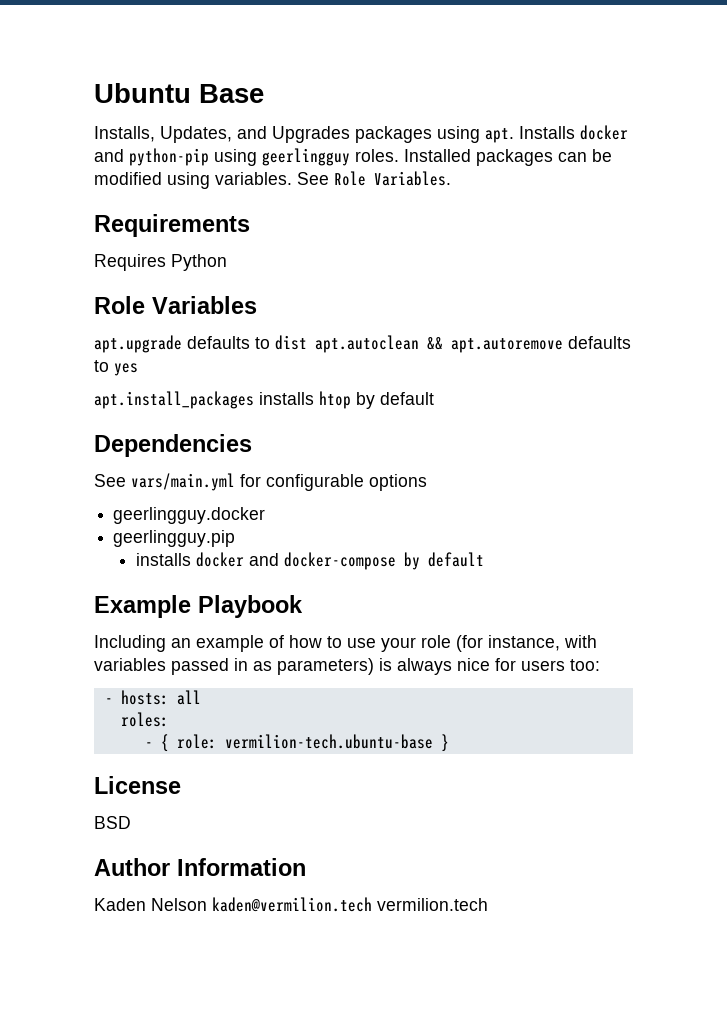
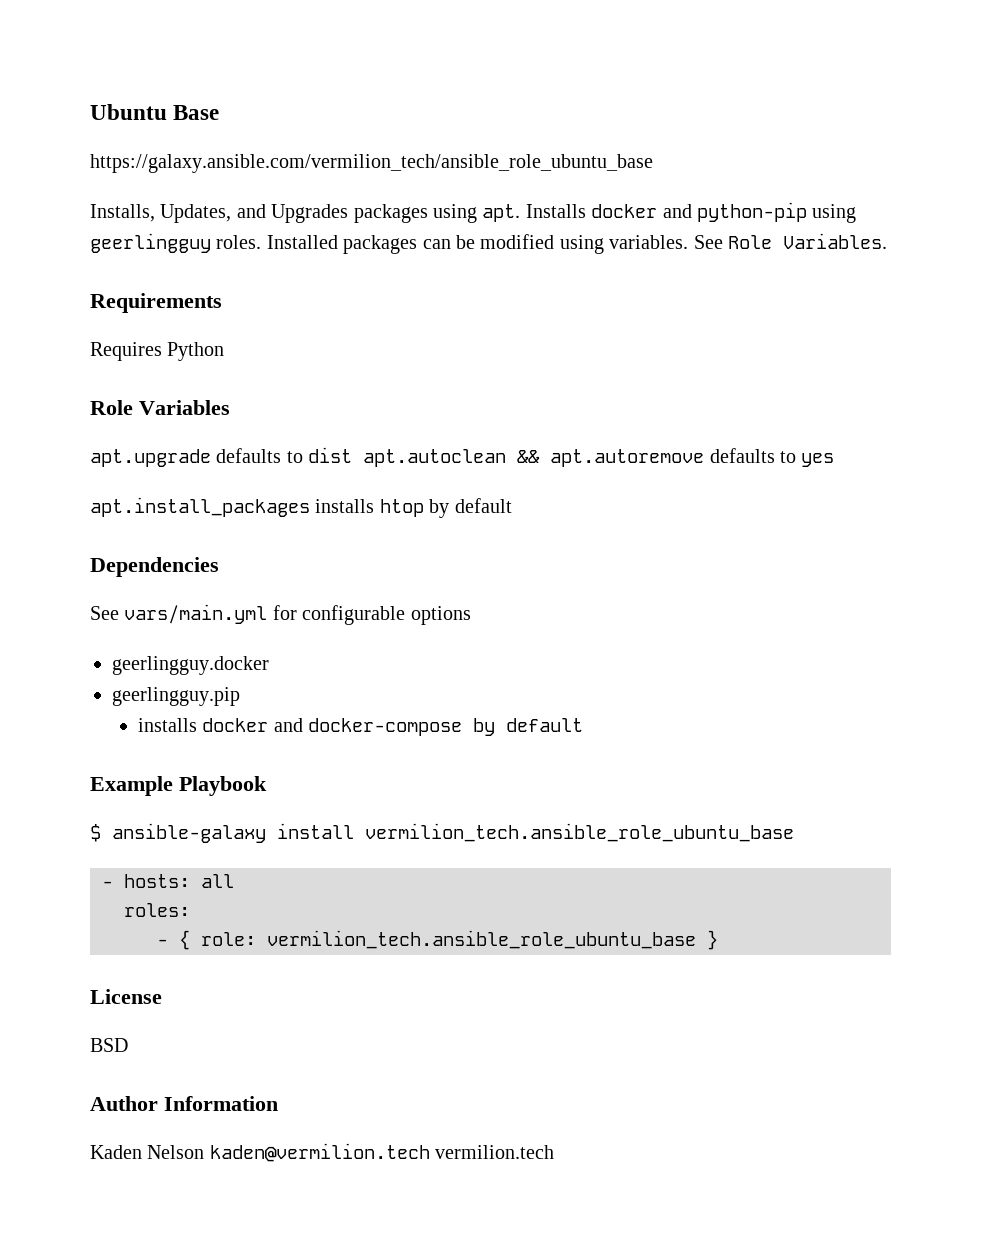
+ https://galaxy.ansible.com/vermilion_tech/ansible_role_ubuntu_base
- Including an example of how to use your role (for instance, with variables passed in as parameters) is always nice for users too:
+ $ ansible-galaxy install vermilion_tech.ansible_role_ubuntu_base
- - { role: vermilion-tech.ubuntu-base }
+ - { role: vermilion_tech.ansible_role_ubuntu_base }

